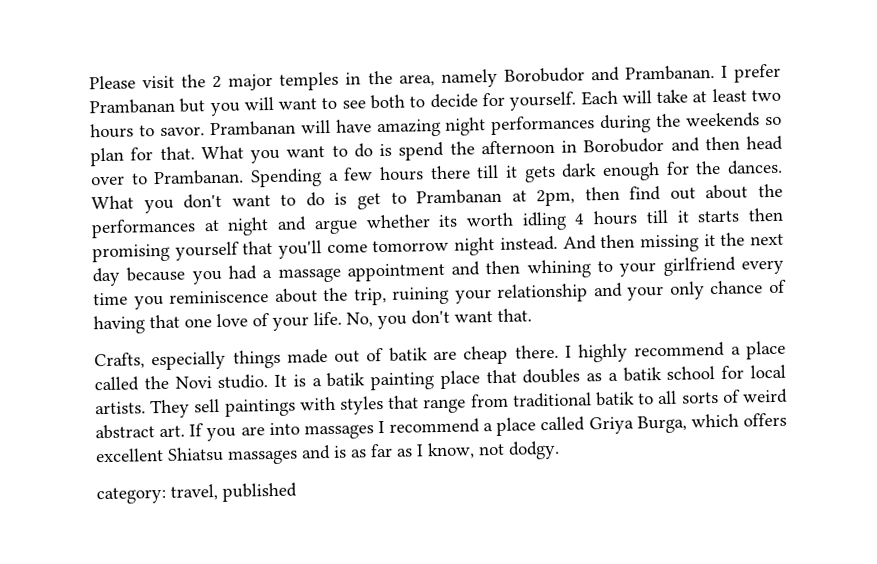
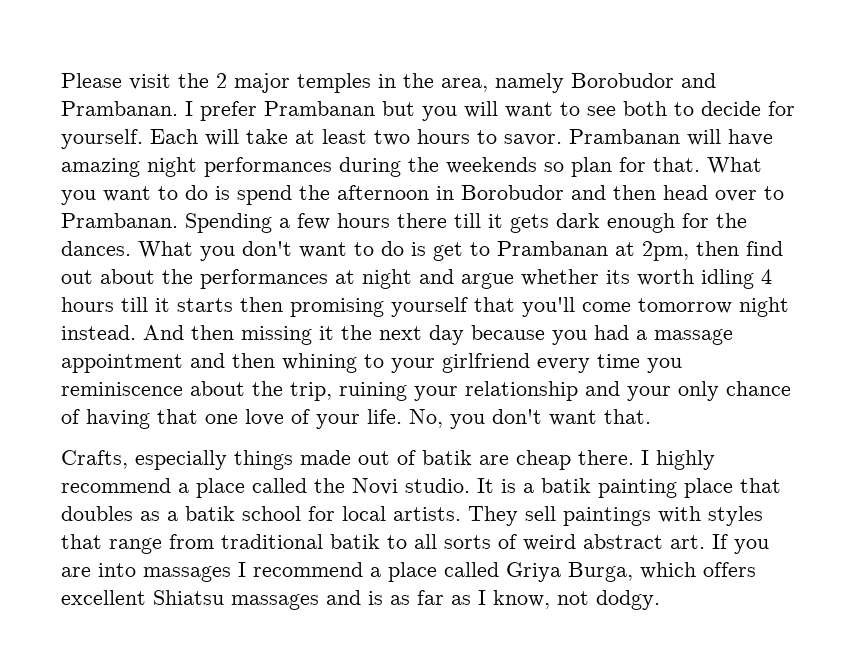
- category: travel, published

